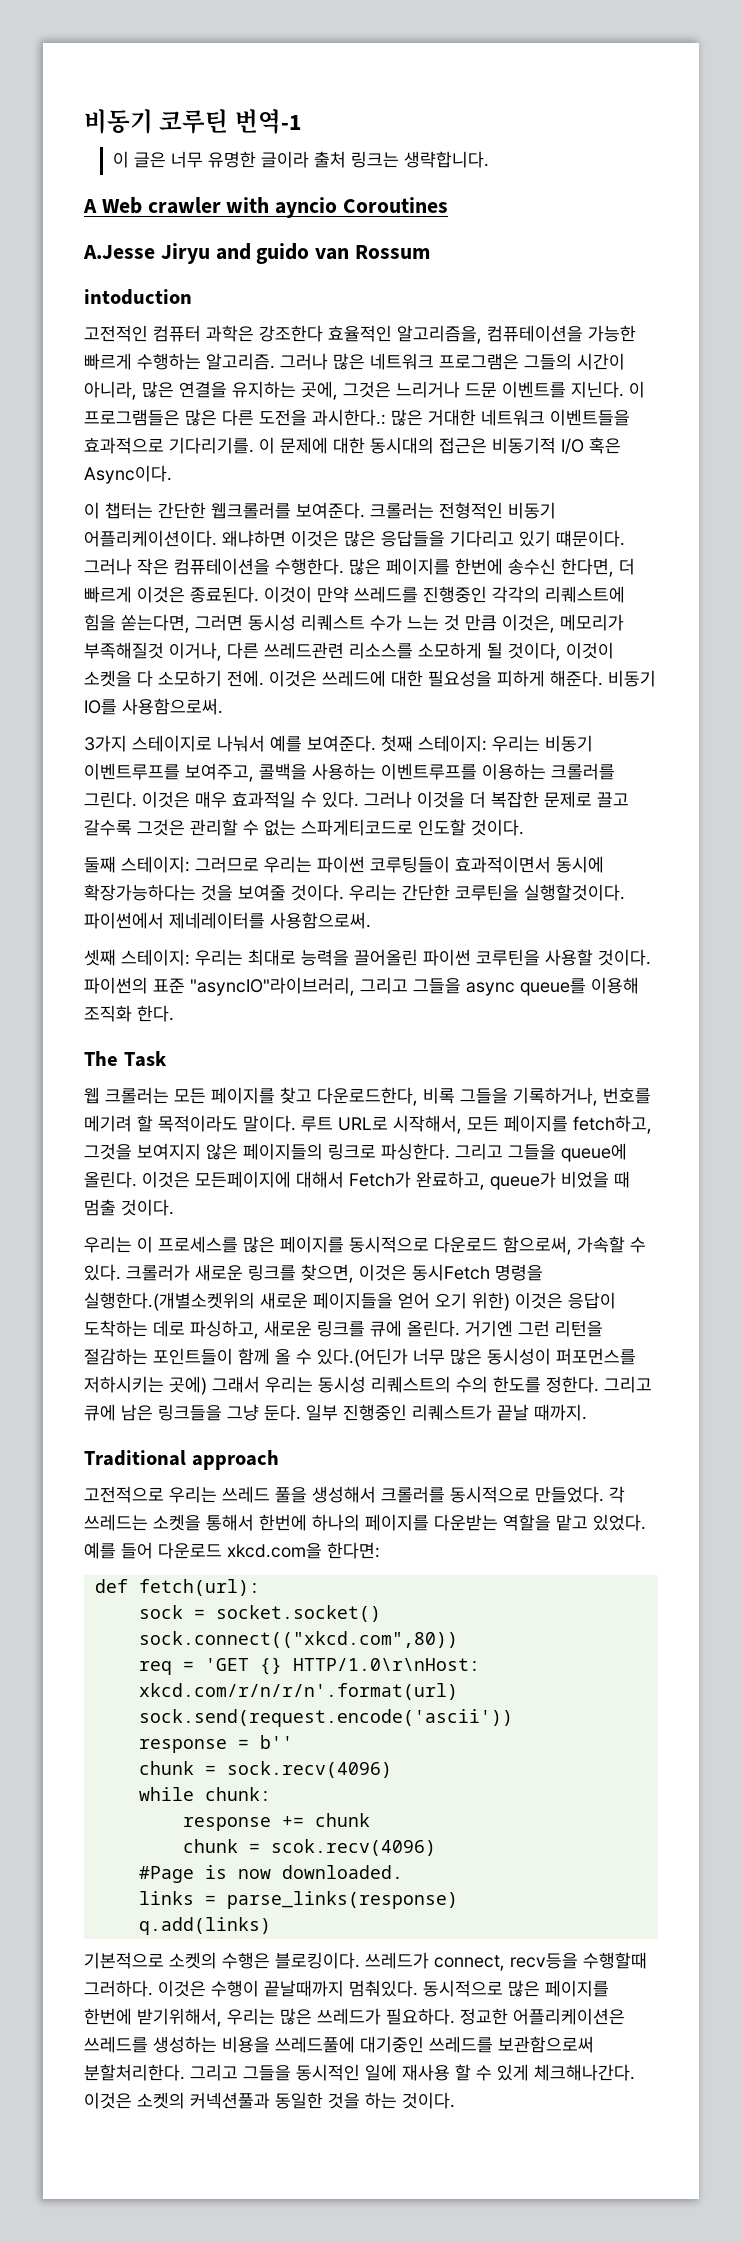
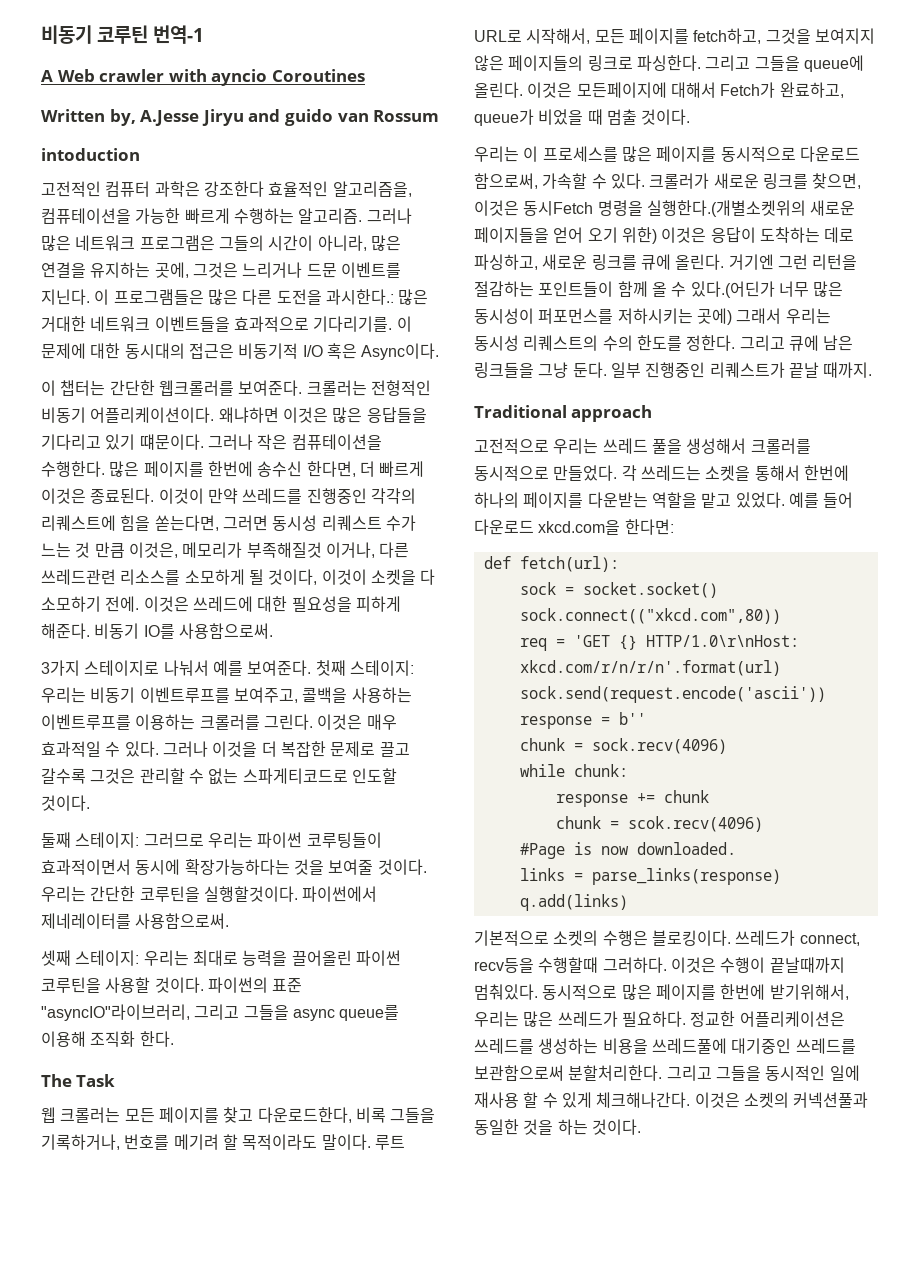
- 이 글은 너무 유명한 글이라 출처 링크는 생략합니다.
- A.Jesse Jiryu and guido van Rossum
+ Written by, A.Jesse Jiryu and guido van Rossum

